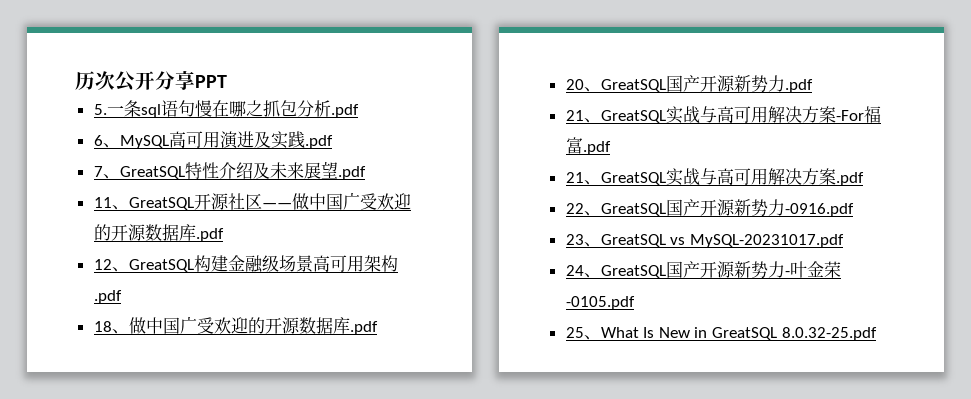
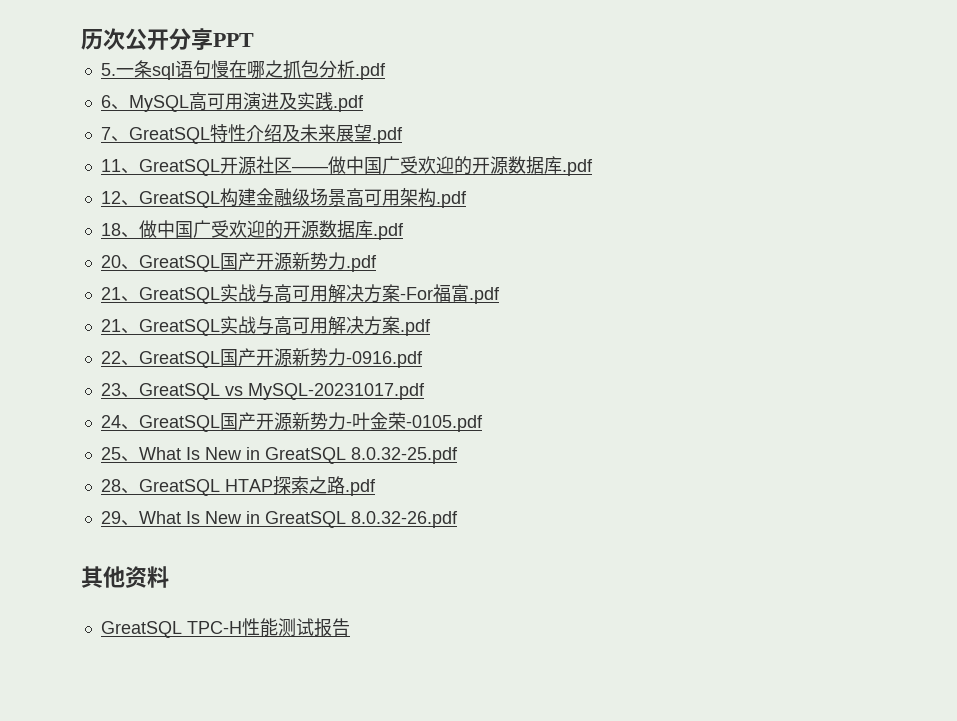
+ 28、GreatSQL HTAP探索之路.pdf
+ 29、What Is New in GreatSQL 8.0.32-26.pdf
+ 其他资料
+ GreatSQL TPC-H性能测试报告

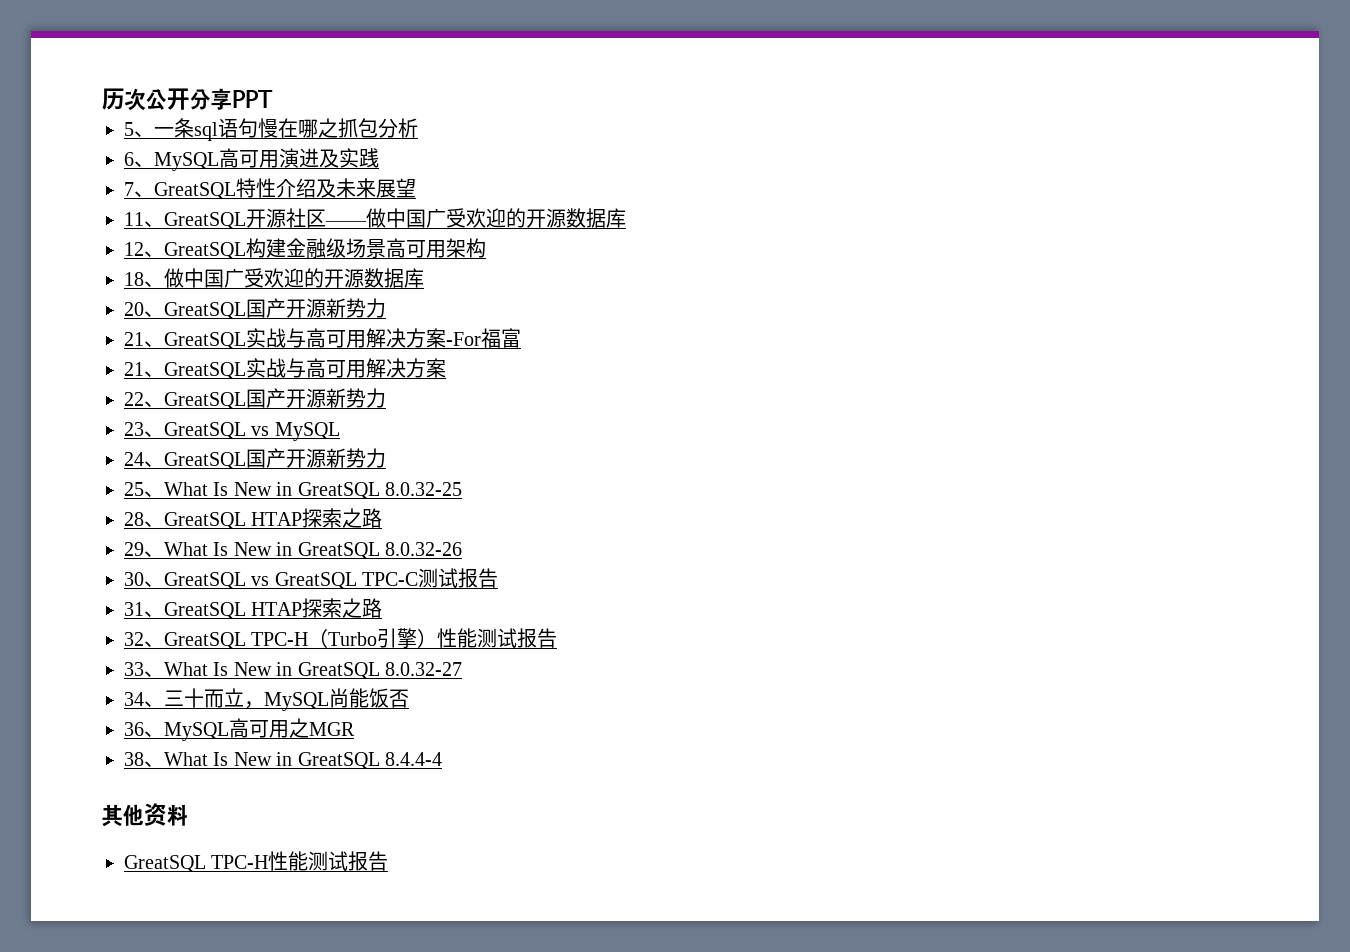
- 5.一条sql语句慢在哪之抓包分析.pdf
+ 5、一条sql语句慢在哪之抓包分析
- 6、MySQL高可用演进及实践.pdf
+ 6、MySQL高可用演进及实践
- 7、GreatSQL特性介绍及未来展望.pdf
+ 7、GreatSQL特性介绍及未来展望
- 11、GreatSQL开源社区——做中国广受欢迎的开源数据库.pdf
+ 11、GreatSQL开源社区——做中国广受欢迎的开源数据库
- 12、GreatSQL构建金融级场景高可用架构.pdf
+ 12、GreatSQL构建金融级场景高可用架构
- 18、做中国广受欢迎的开源数据库.pdf
+ 18、做中国广受欢迎的开源数据库
- 20、GreatSQL国产开源新势力.pdf
+ 20、GreatSQL国产开源新势力
- 21、GreatSQL实战与高可用解决方案-For福富.pdf
- 21、GreatSQL实战与高可用解决方案.pdf
+ 21、GreatSQL实战与高可用解决方案-For福富
+ 21、GreatSQL实战与高可用解决方案
- 22、GreatSQL国产开源新势力-0916.pdf
+ 22、GreatSQL国产开源新势力
- 23、GreatSQL vs MySQL-20231017.pdf
+ 23、GreatSQL vs MySQL
- 24、GreatSQL国产开源新势力-叶金荣-0105.pdf
+ 24、GreatSQL国产开源新势力
- 25、What Is New in GreatSQL 8.0.32-25.pdf
+ 25、What Is New in GreatSQL 8.0.32-25
- 28、GreatSQL HTAP探索之路.pdf
+ 28、GreatSQL HTAP探索之路
- 29、What Is New in GreatSQL 8.0.32-26.pdf
+ 29、What Is New in GreatSQL 8.0.32-26
+ 30、GreatSQL vs GreatSQL TPC-C测试报告
+ 31、GreatSQL HTAP探索之路
+ 32、GreatSQL TPC-H（Turbo引擎）性能测试报告
+ 33、What Is New in GreatSQL 8.0.32-27
+ 34、三十而立，MySQL尚能饭否
+ 36、MySQL高可用之MGR
+ 38、What Is New in GreatSQL 8.4.4-4

